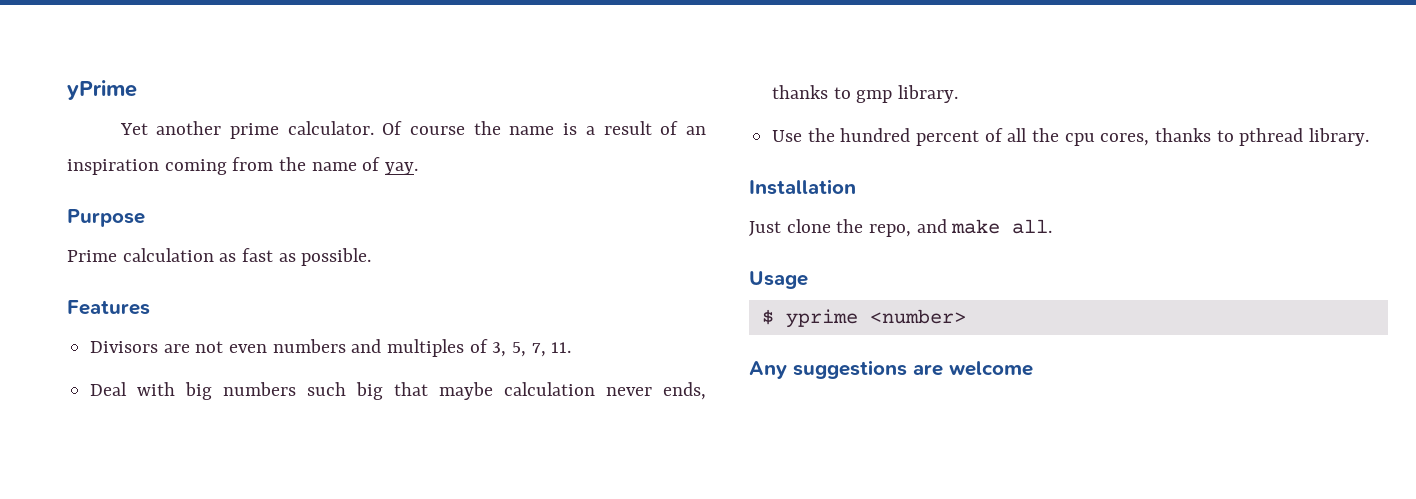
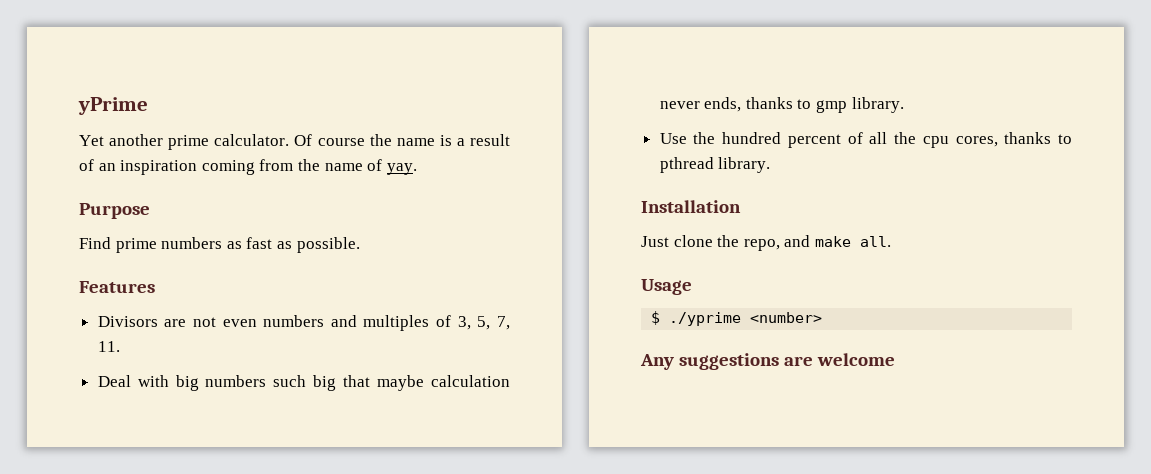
- Prime calculation as fast as possible.
+ Find prime numbers as fast as possible.
- $ yprime <number>
+ $ ./yprime <number>

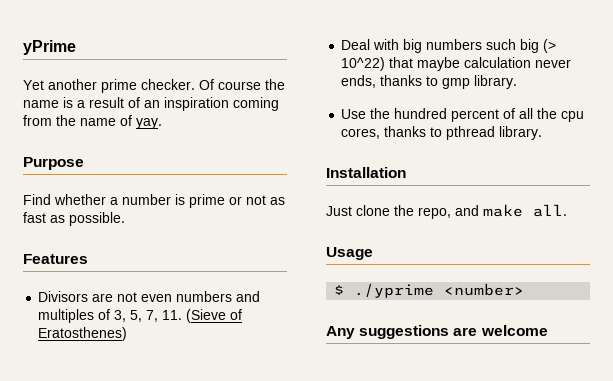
- Yet another prime calculator.
+ Yet another prime checker.
- Find prime numbers as fast as possible.
+ Find whether a number is prime or not as fast as possible.
- Divisors are not even numbers and multiples of 3, 5, 7, 11.
+ Divisors are not even numbers and multiples of 3, 5, 7, 11. (Sieve of Eratosthenes)
- Deal with big numbers such big that maybe calculation never ends, thanks to gmp library.
+ Deal with big numbers such big (> 10^22) that maybe calculation never ends, thanks to gmp library.

